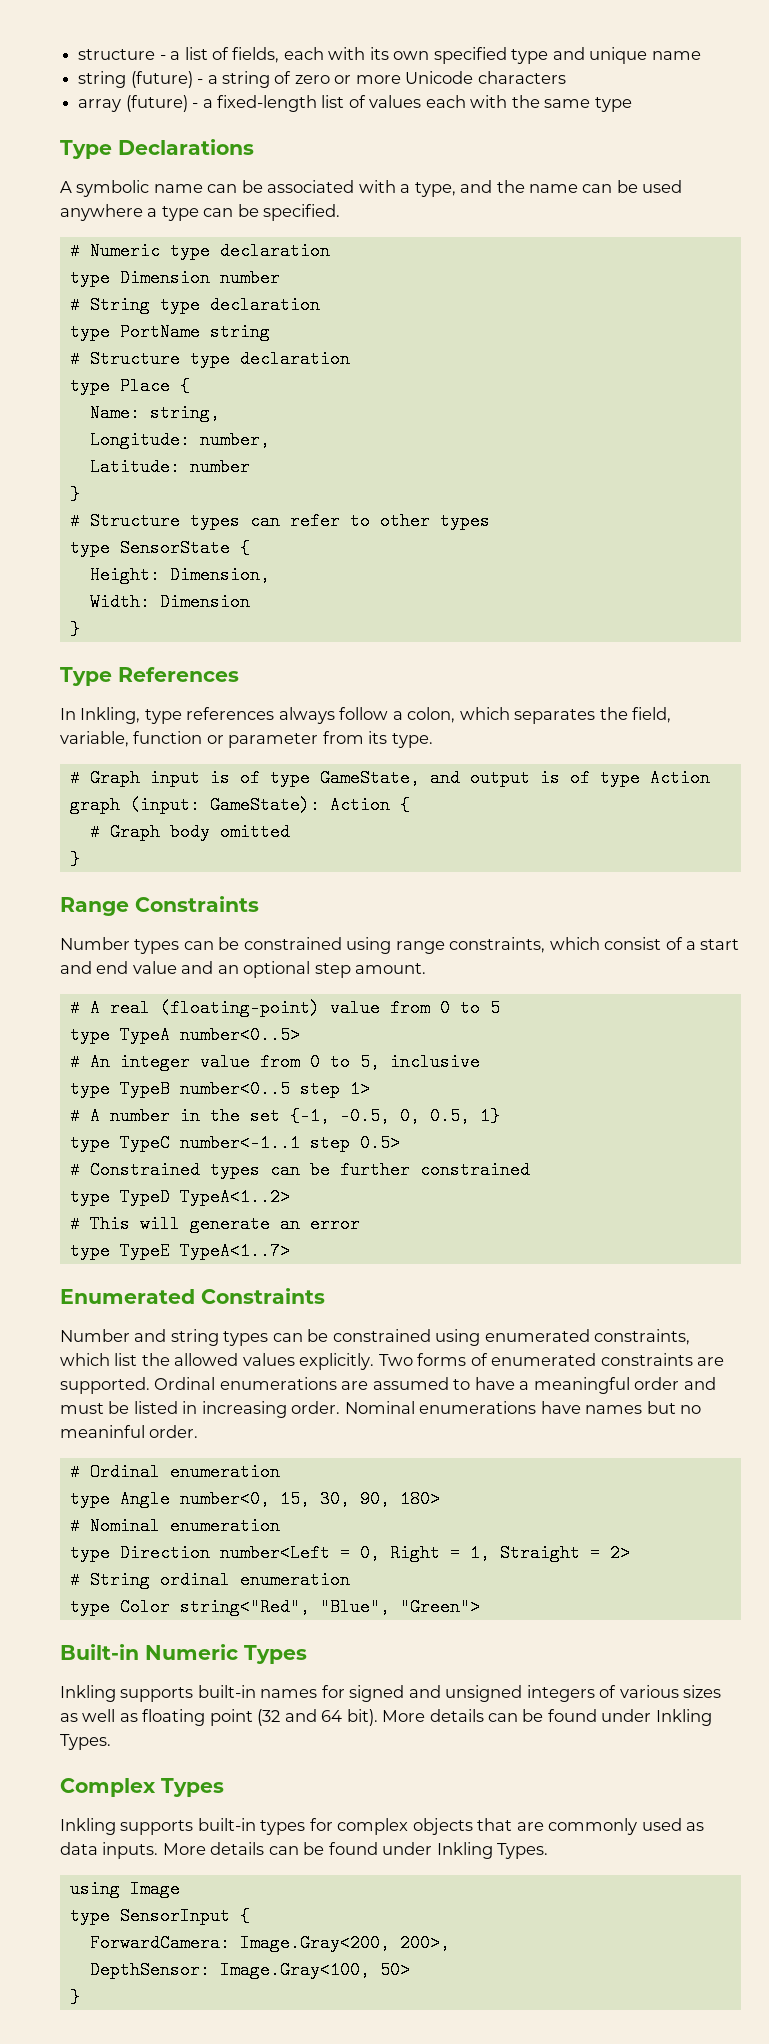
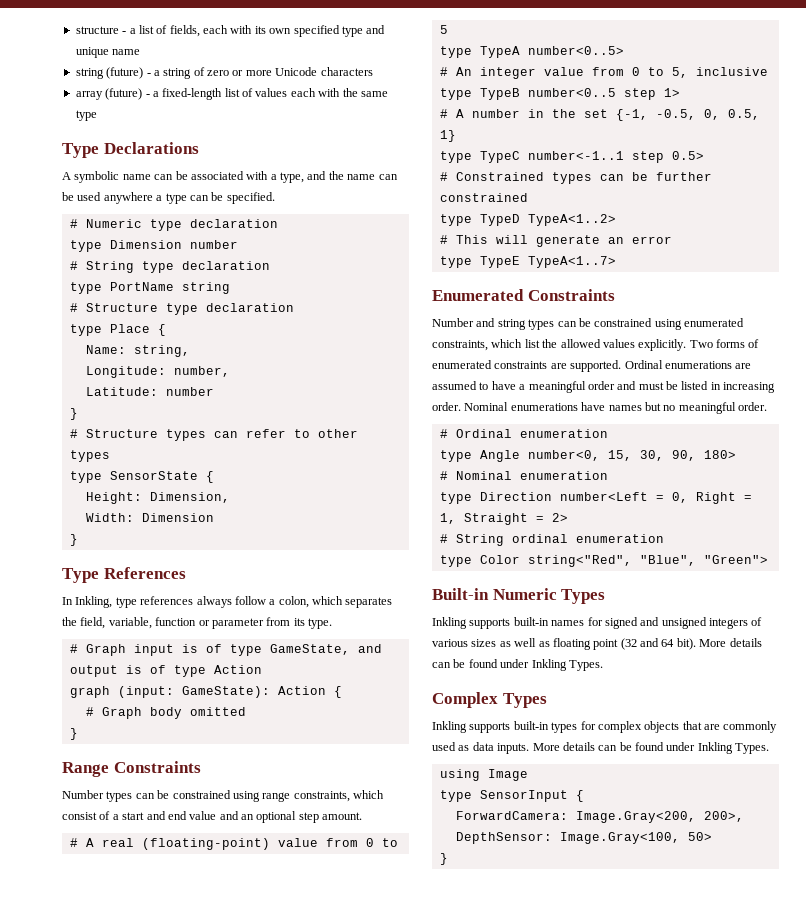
- Nominal enumerations have names but no meaninful order.
+ Nominal enumerations have names but no meaningful order.

